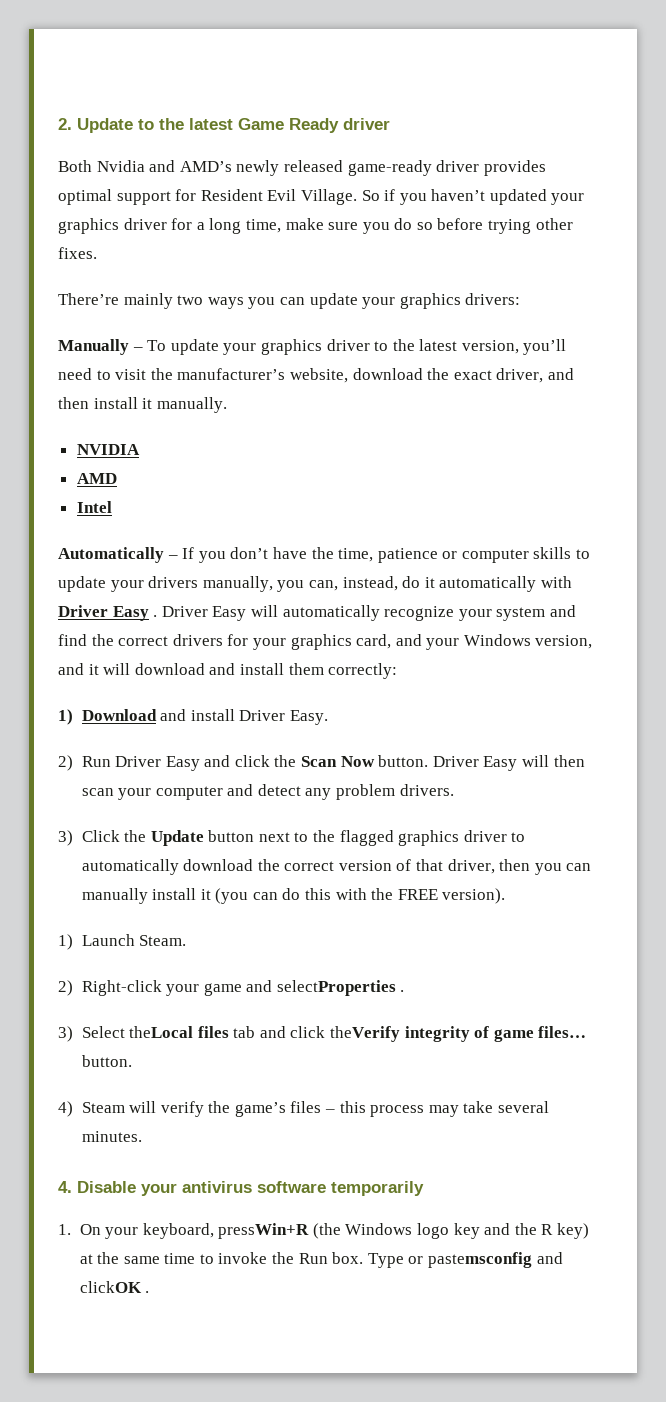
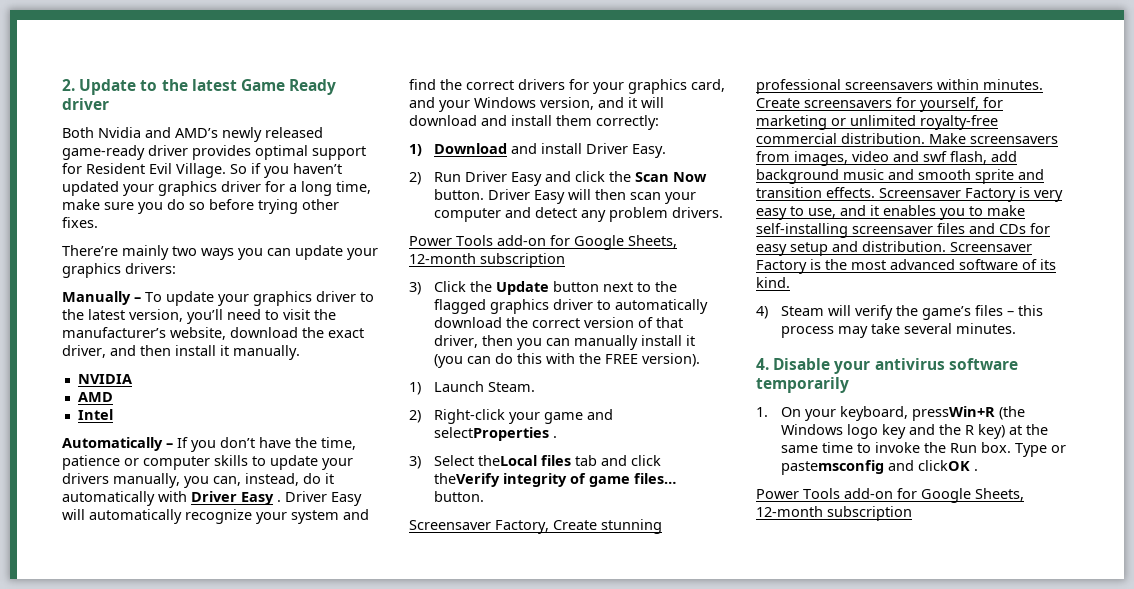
  Driver Easy will then scan your computer and detect any problem drivers.
+ Power Tools add-on for Google Sheets, 12-month subscription
+ Screensaver Factory, Create stunning professional screensavers within minutes. Create screensavers for yourself, for marketing or unlimited royalty-free commercial distribution. Make screensavers from images, video and swf flash, add background music and smooth sprite and transition effects. Screensaver Factory is very easy to use, and it enables you to make self-installing screensaver files and CDs for easy setup and distribution. Screensaver Factory is the most advanced software of its kind.
  Type or pastemsconfig and clickOK .
+ Power Tools add-on for Google Sheets, 12-month subscription

